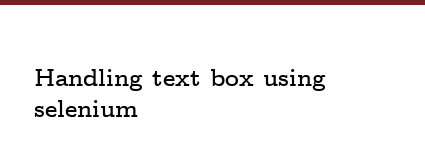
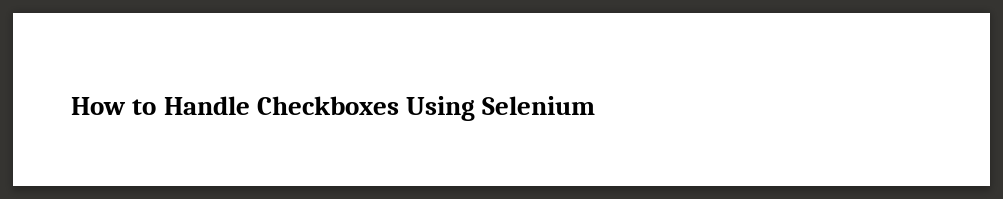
- Handling text box using selenium
+ How to Handle Checkboxes Using Selenium

